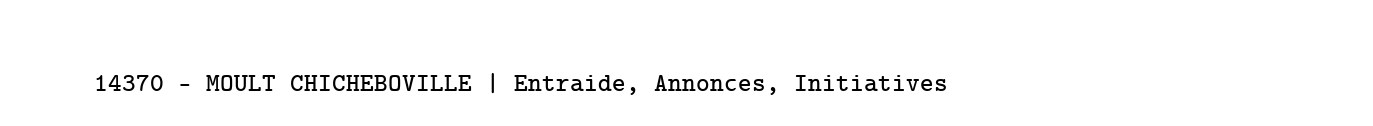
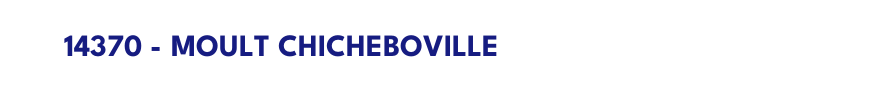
- 14370 - MOULT CHICHEBOVILLE | Entraide, Annonces, Initiatives
+ 14370 - MOULT CHICHEBOVILLE

